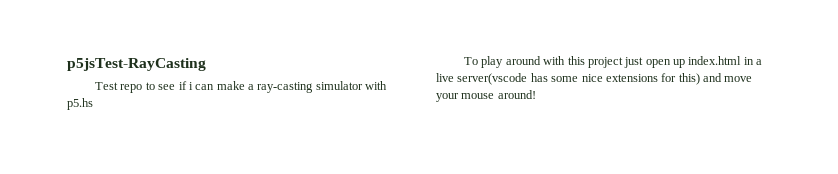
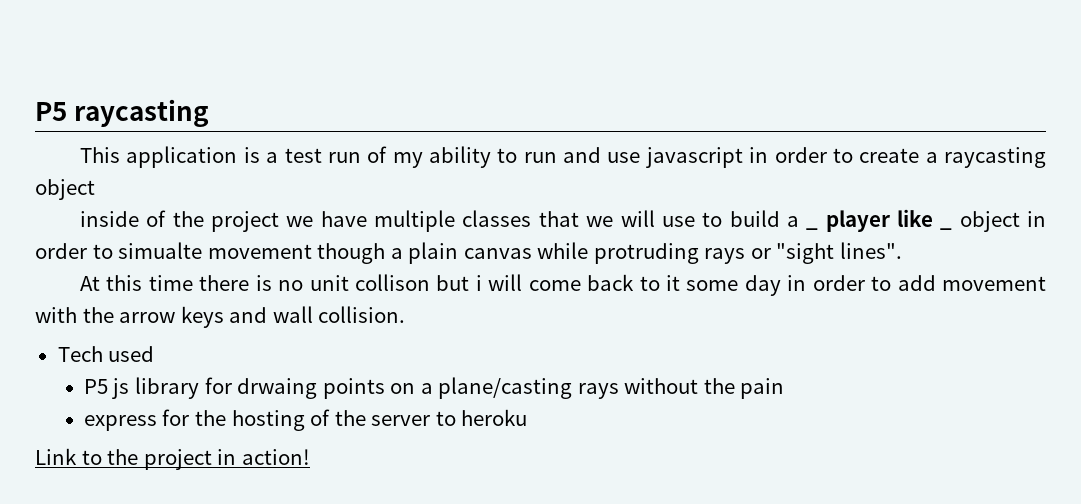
- p5jsTest-RayCasting
- Test repo to see if i can make a ray-casting simulator with p5.hs
- To play around with this project just open up index.html in a live server(vscode has some nice extensions for this) and move your mouse around!
+ P5 raycasting
+ This application is a test run of my ability to run and use javascript in order to create a raycasting object
+ inside of the project we have multiple classes that we will use to build a _ player like _ object in order to simualte movement though a plain canvas while protruding rays or "sight lines".
+ At this time there is no unit collison but i will come back to it some day in order to add movement with the arrow keys and wall collision.
+ Tech used
+ P5 js library for drwaing points on a plane/casting rays without the pain
+ express for the hosting of the server to heroku
+ Link to the project in action!

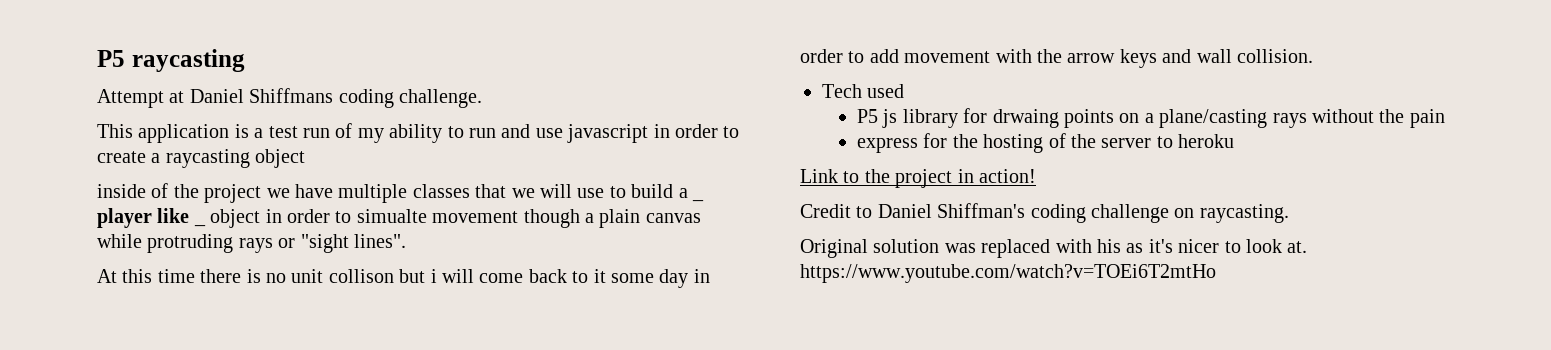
+ Attempt at Daniel Shiffmans coding challenge.
+ Credit to Daniel Shiffman's coding challenge on raycasting.
+ Original solution was replaced with his as it's nicer to look at. https://www.youtube.com/watch?v=TOEi6T2mtHo

